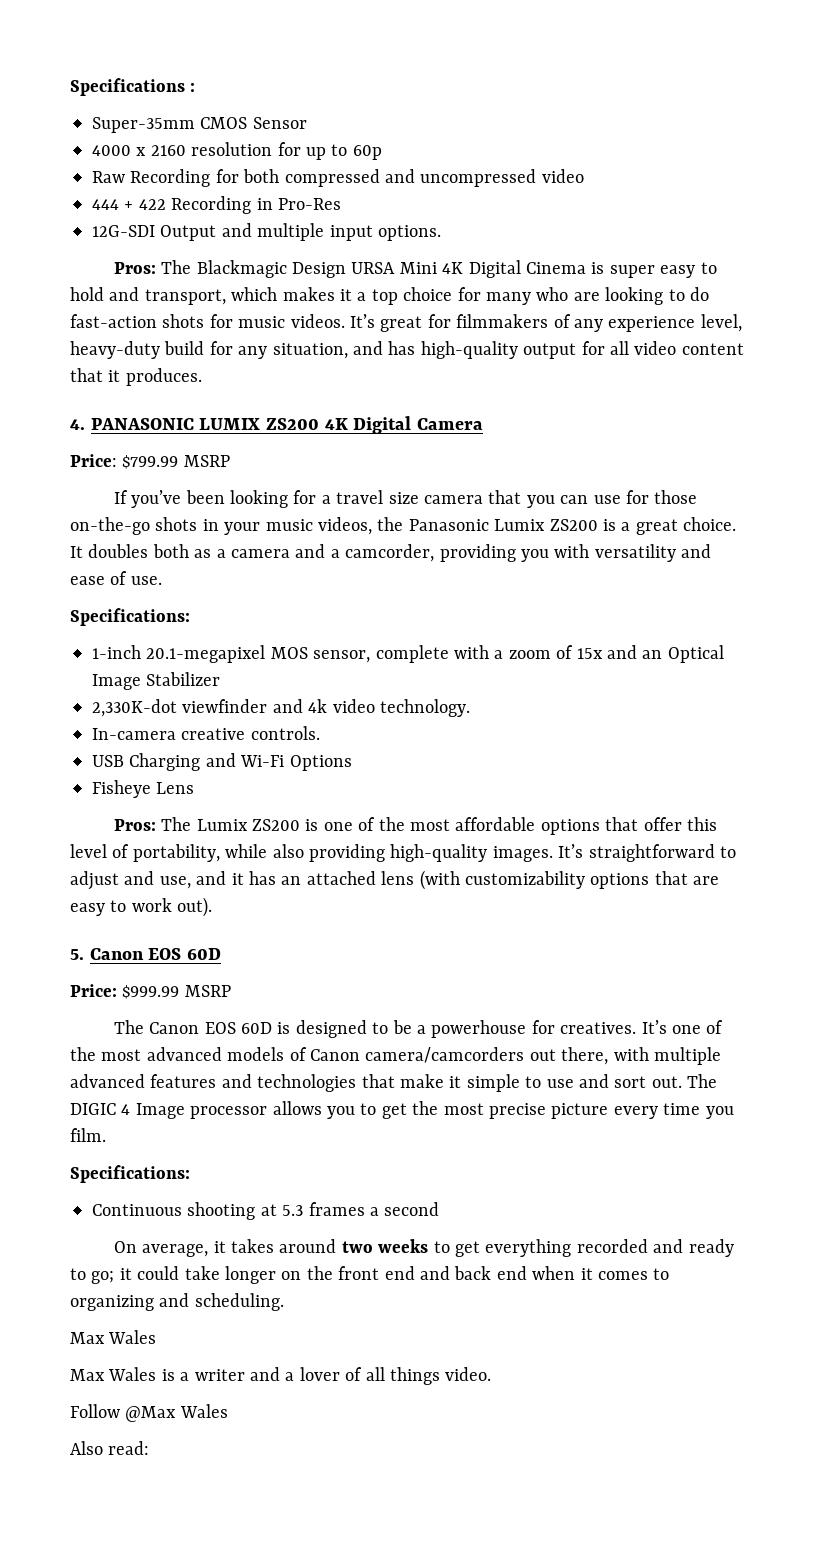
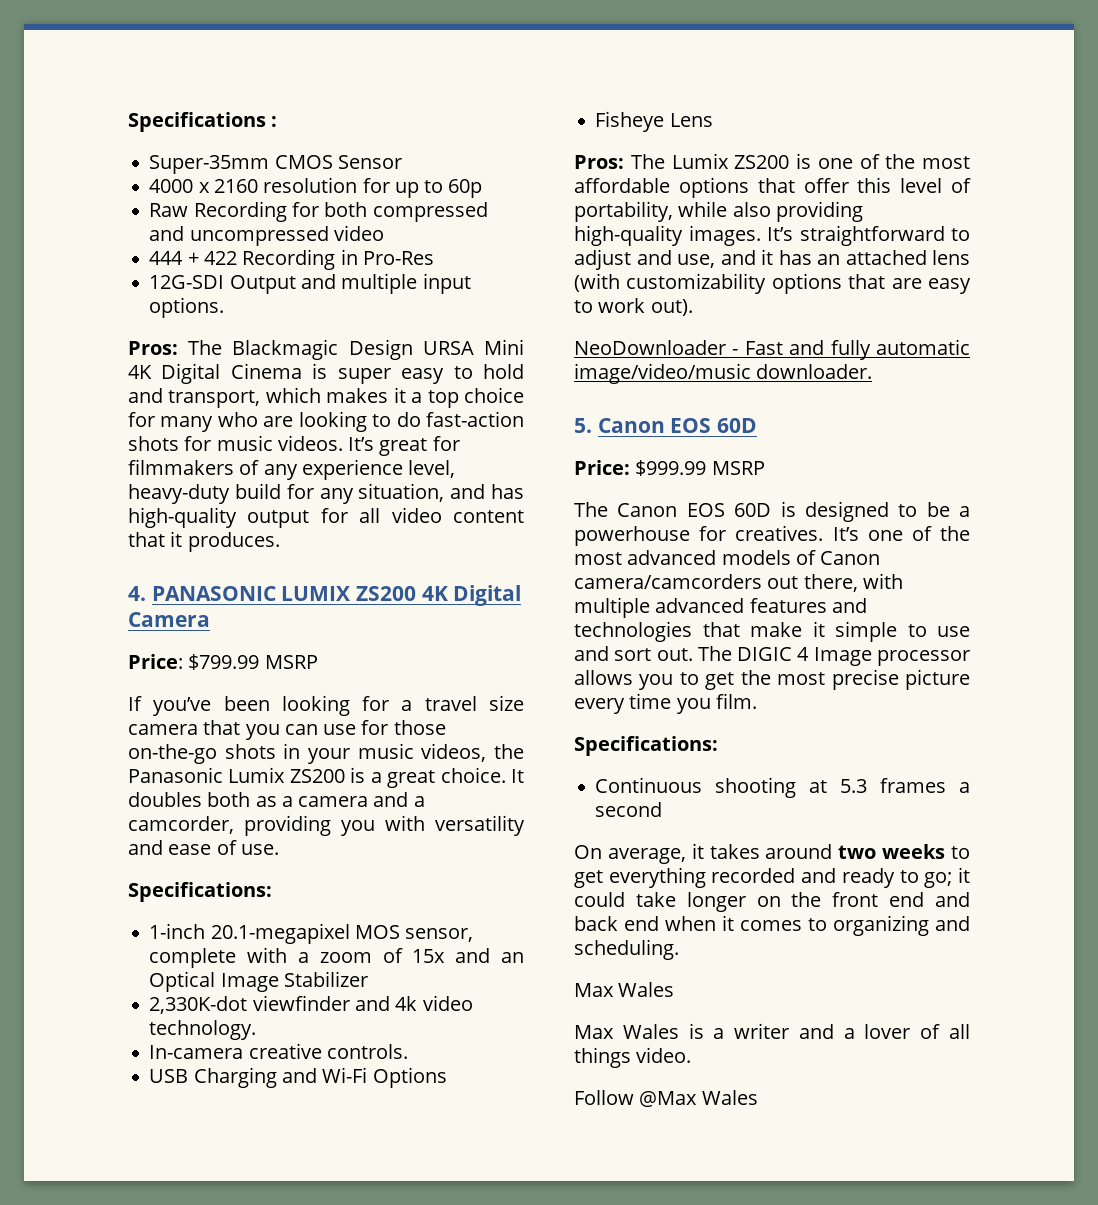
+ NeoDownloader - Fast and fully automatic image/video/music downloader.
- Also read:

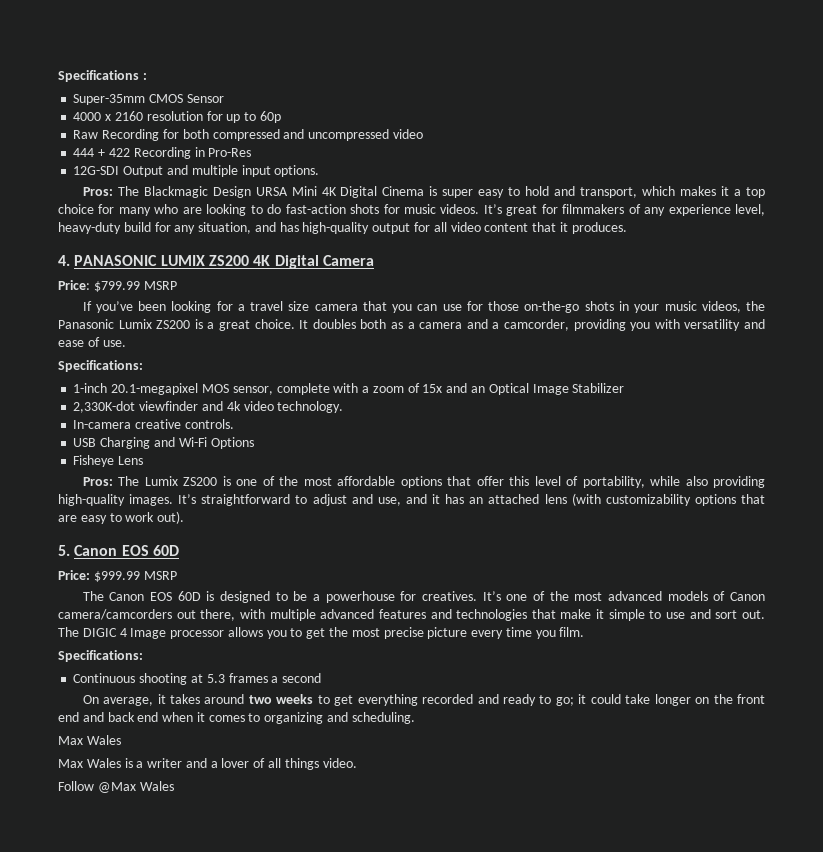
- NeoDownloader - Fast and fully automatic image/video/music downloader.

